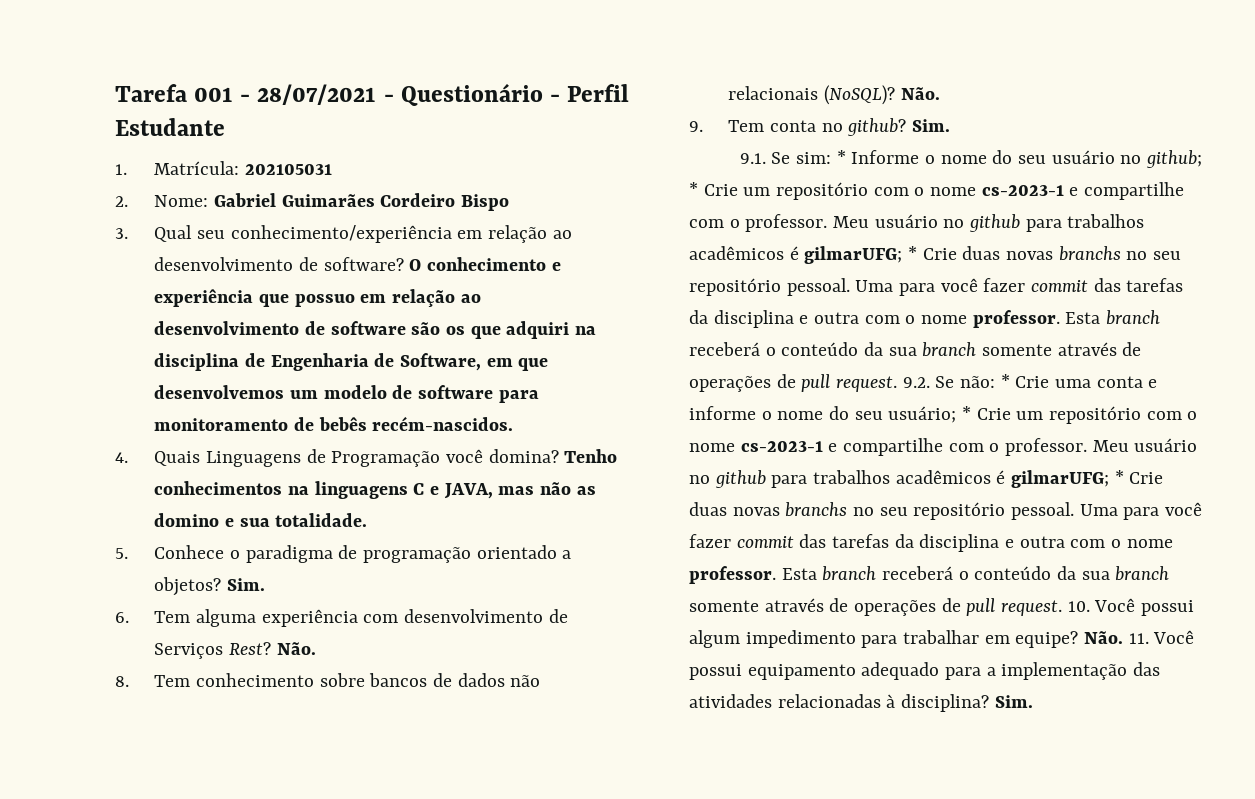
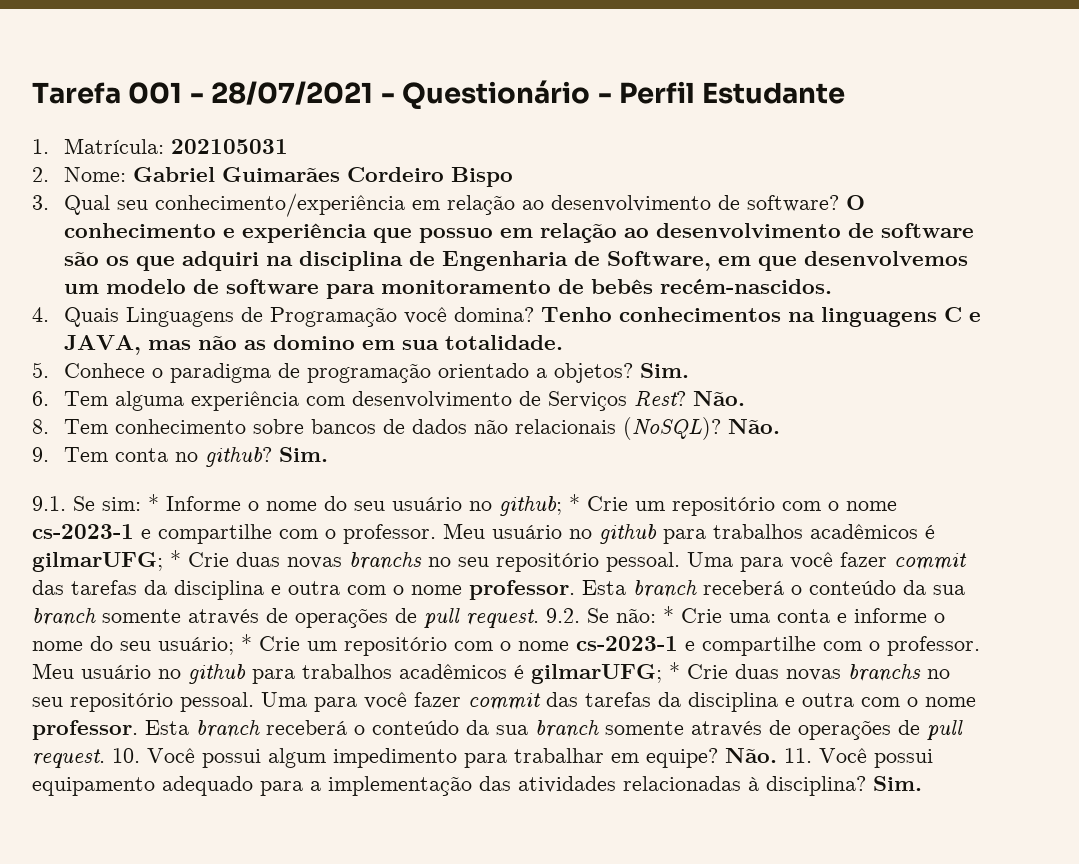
- Tenho conhecimentos na linguagens C e JAVA, mas não as domino e sua totalidade.
+ Tenho conhecimentos na linguagens C e JAVA, mas não as domino em sua totalidade.

